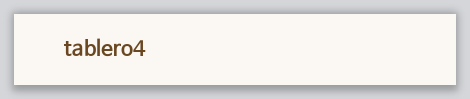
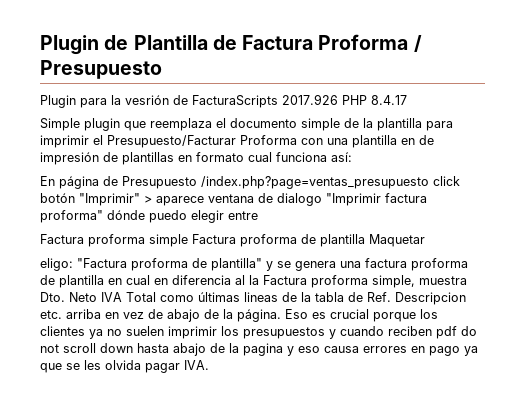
- tablero4
+ Plugin de Plantilla de Factura Proforma / Presupuesto
+ Plugin para la vesrión de FacturaScripts 2017.926 PHP 8.4.17
+ Simple plugin que reemplaza el documento simple de la plantilla para imprimir el Presupuesto/Facturar Proforma con una plantilla en de impresión de plantillas en formato cual funciona así:
+ En página de Presupuesto /index.php?page=ventas_presupuesto click botón "Imprimir" > aparece ventana de dialogo "Imprimir factura proforma" dónde puedo elegir entre
+ Factura proforma simple Factura proforma de plantilla Maquetar
+ eligo: "Factura proforma de plantilla" y se genera una factura proforma de plantilla en cual en diferencia al la Factura proforma simple, muestra Dto. Neto IVA Total como últimas lineas de la tabla de Ref. Descripcion etc. arriba en vez de abajo de la página. Eso es crucial porque los clientes ya no suelen imprimir los presupuestos y cuando reciben pdf do not scroll down hasta abajo de la pagina y eso causa errores en pago ya que se les olvida pagar IVA.

